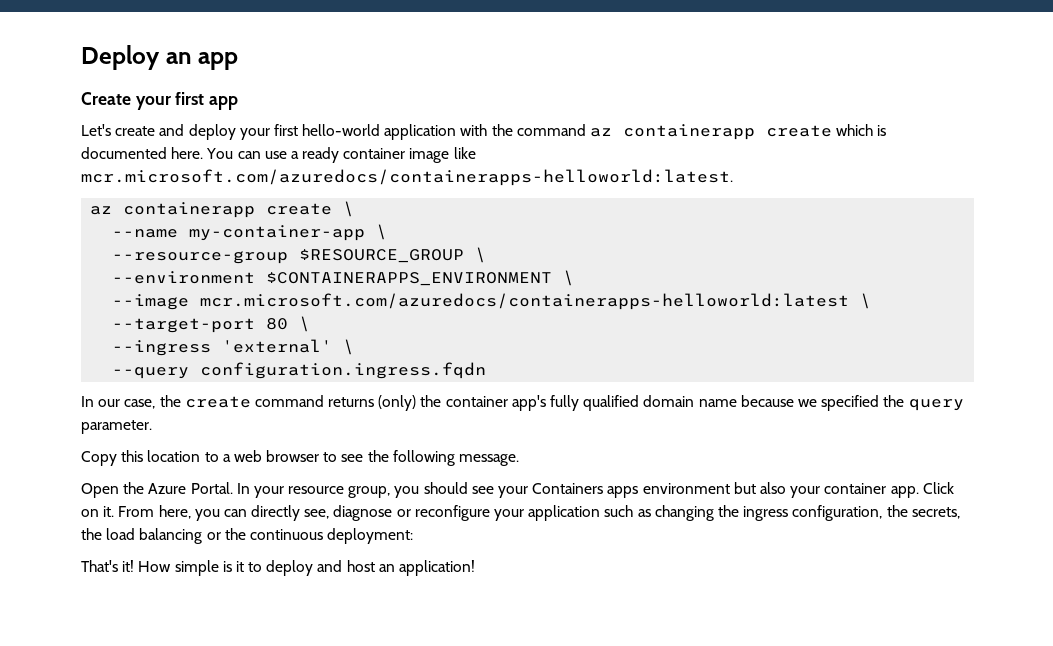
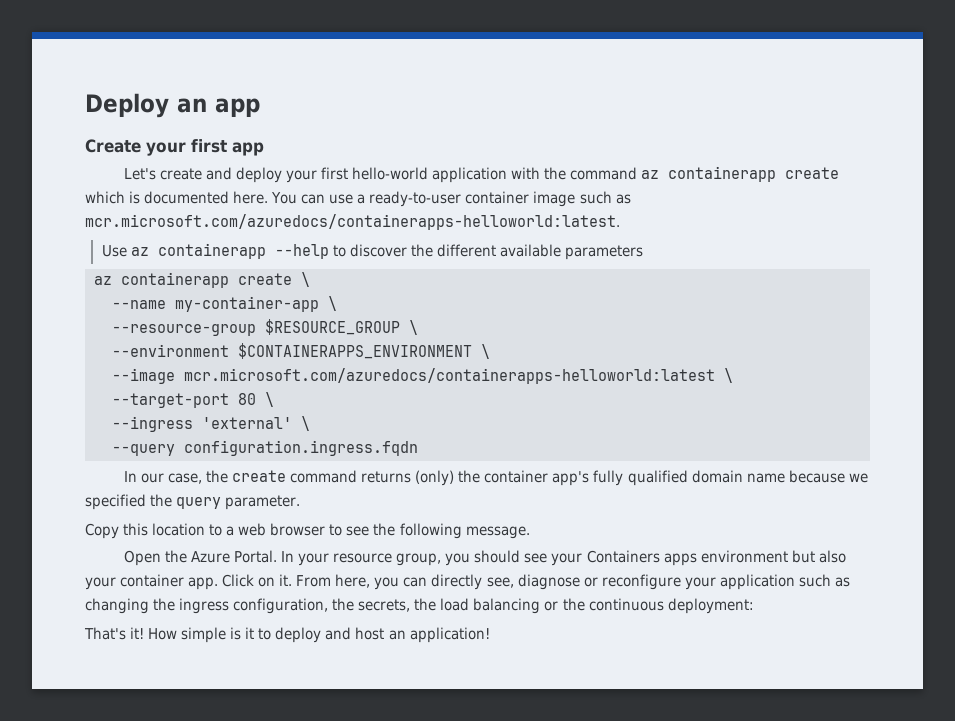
- You can use a ready container image like mcr.microsoft.com/azuredocs/containerapps-helloworld:latest.
+ You can use a ready-to-user container image such as mcr.microsoft.com/azuredocs/containerapps-helloworld:latest.
+ Use az containerapp --help to discover the different available parameters

